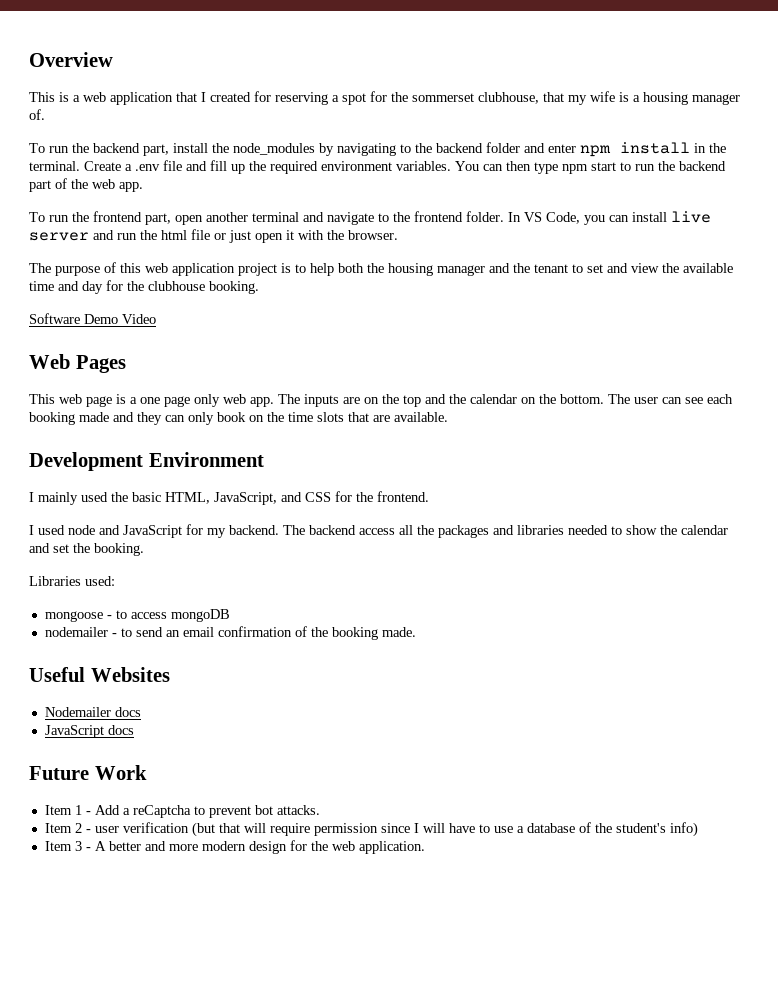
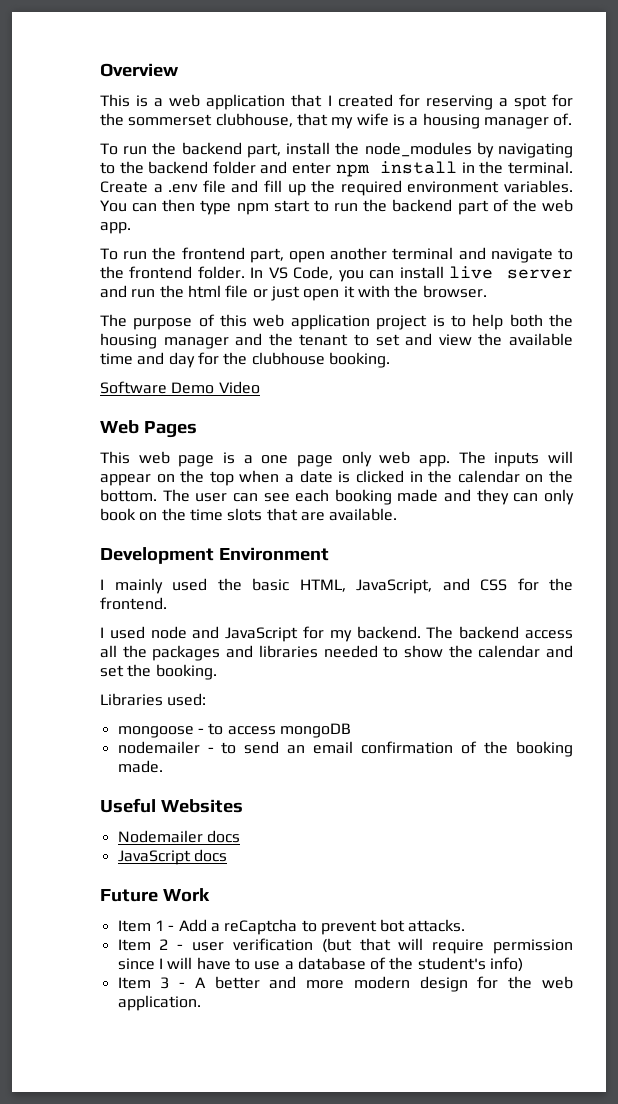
- The inputs are on the top and the calendar on the bottom.
+ The inputs will appear on the top when a date is clicked in the calendar on the bottom.

